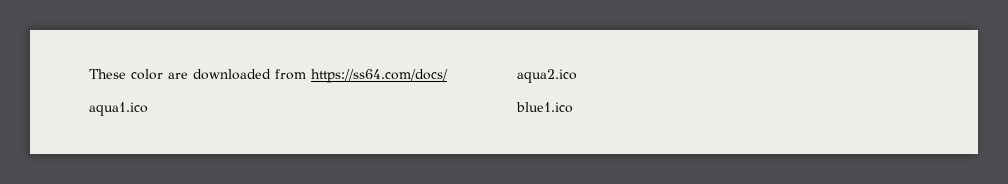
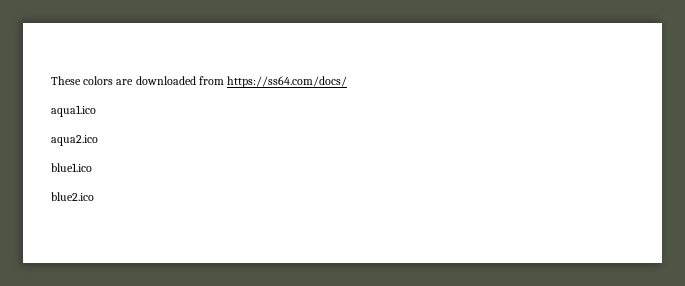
- These color are downloaded from https://ss64.com/docs/
+ These colors are downloaded from https://ss64.com/docs/
+ blue2.ico

